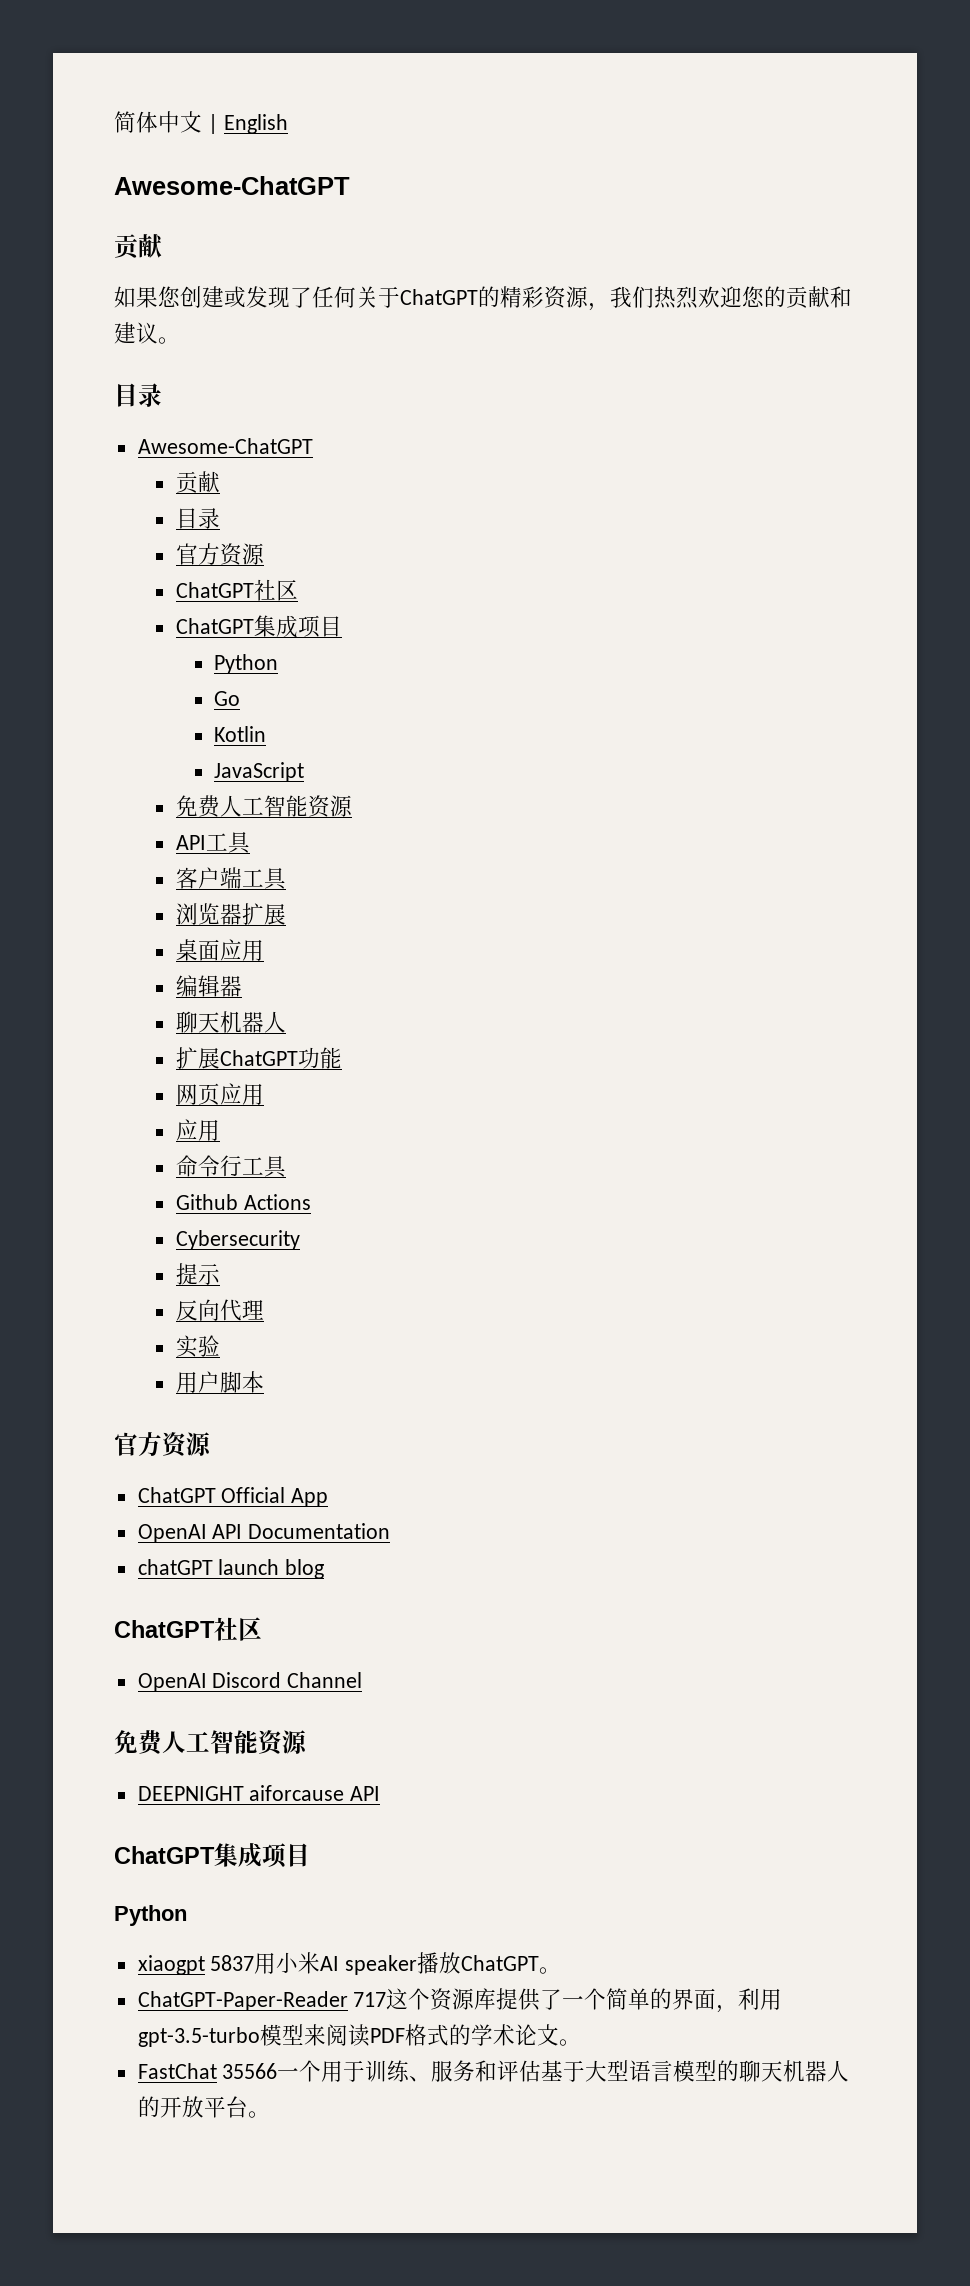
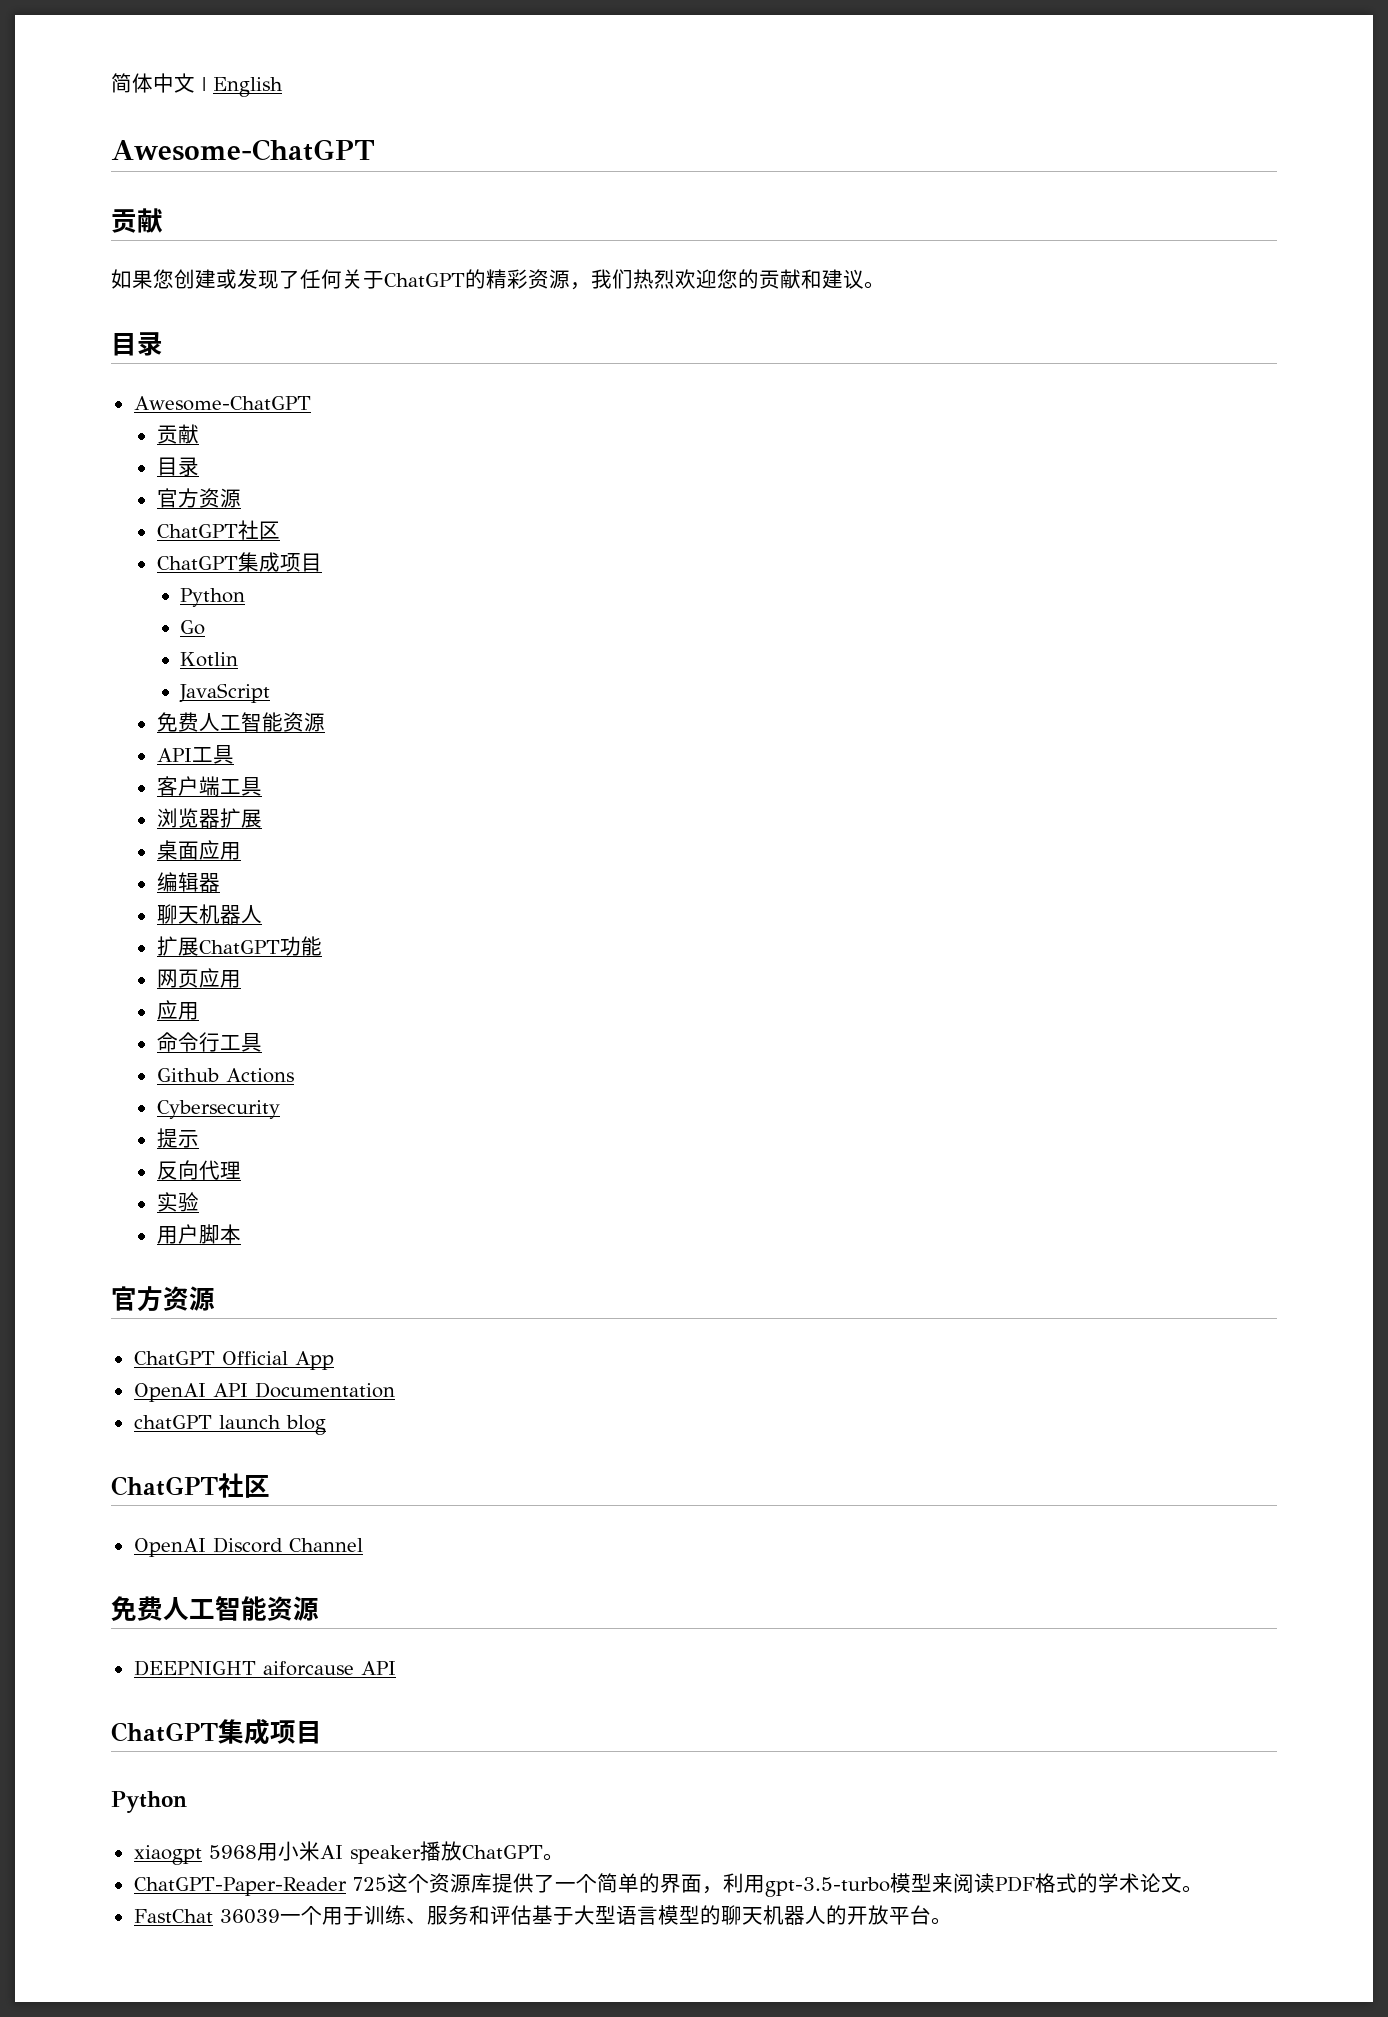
- xiaogpt 5837用小米AI speaker播放ChatGPT。
+ xiaogpt 5968用小米AI speaker播放ChatGPT。
- ChatGPT-Paper-Reader 717这个资源库提供了一个简单的界面，利用gpt-3.5-turbo模型来阅读PDF格式的学术论文。
+ ChatGPT-Paper-Reader 725这个资源库提供了一个简单的界面，利用gpt-3.5-turbo模型来阅读PDF格式的学术论文。
- FastChat 35566一个用于训练、服务和评估基于大型语言模型的聊天机器人的开放平台。
+ FastChat 36039一个用于训练、服务和评估基于大型语言模型的聊天机器人的开放平台。

